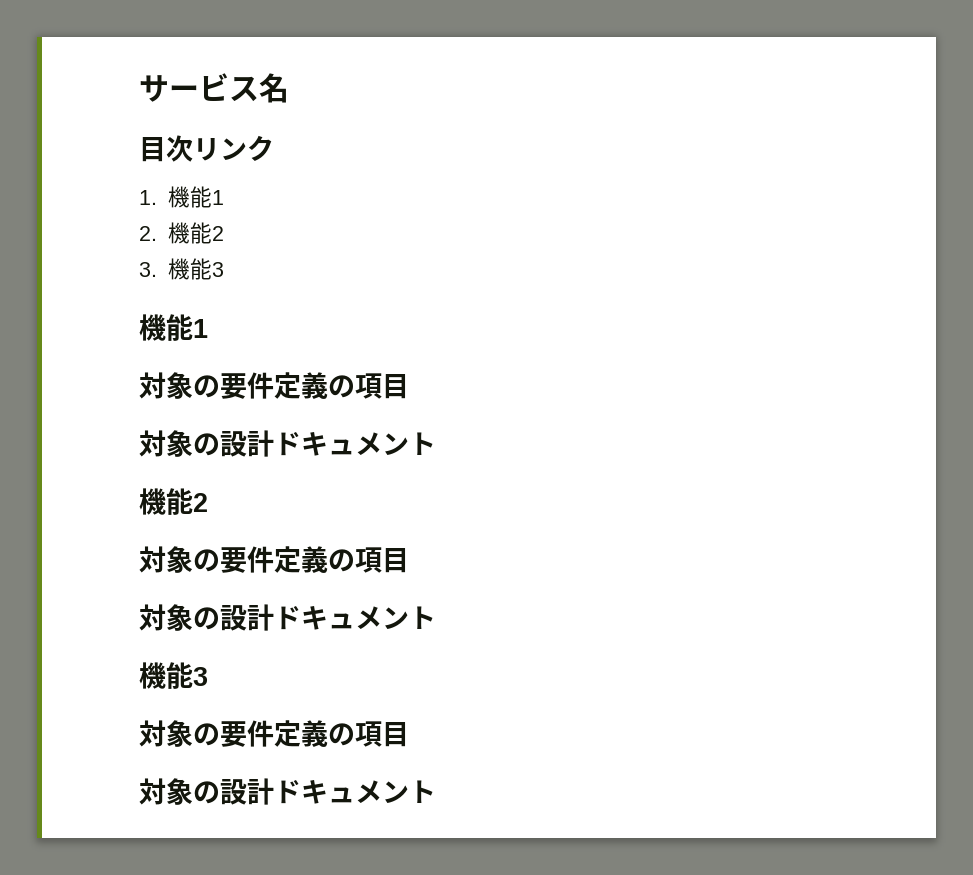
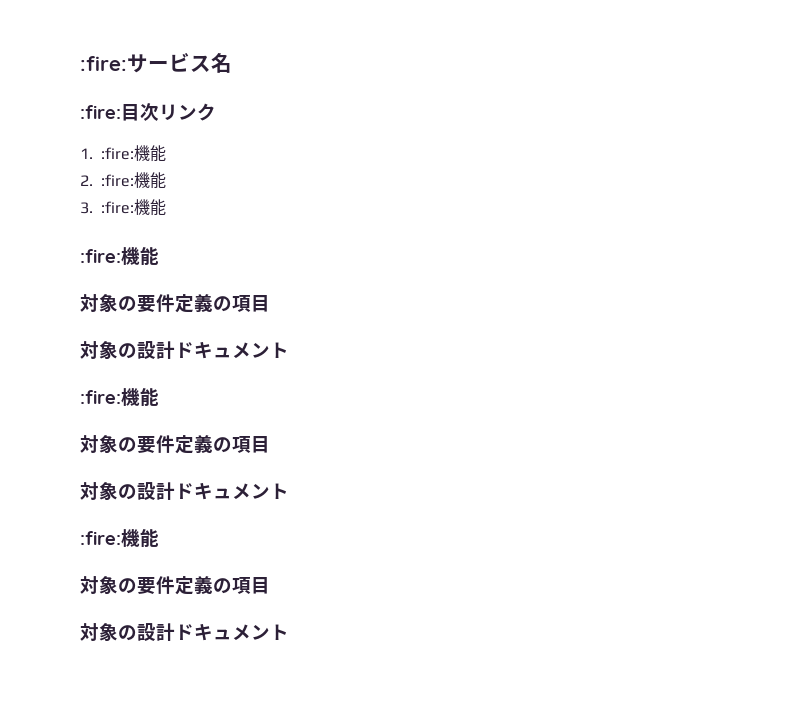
- サービス名
+ :fire:サービス名
- 目次リンク
+ :fire:目次リンク
- 1.機能1
+ 1. :fire:機能
- 2.機能2
+ 2. :fire:機能
- 3.機能3
- 機能1
+ 3. :fire:機能
+ :fire:機能
  対象の要件定義の項目
  対象の設計ドキュメント
- 機能2
+ :fire:機能
  対象の要件定義の項目
  対象の設計ドキュメント
- 機能3
+ :fire:機能

